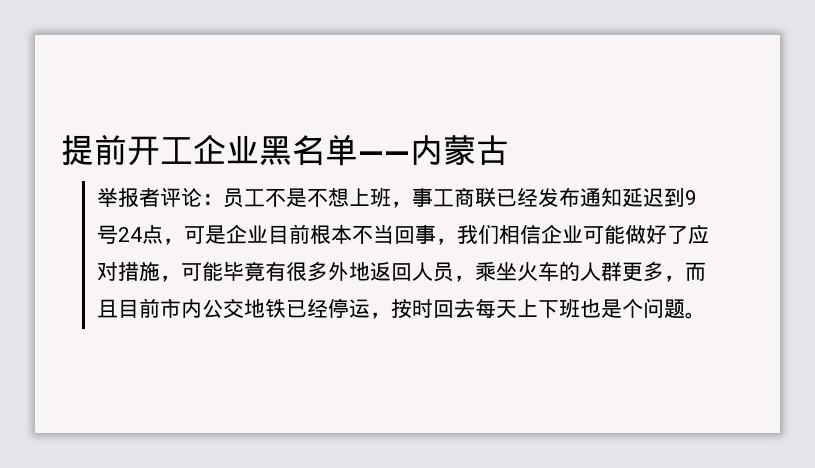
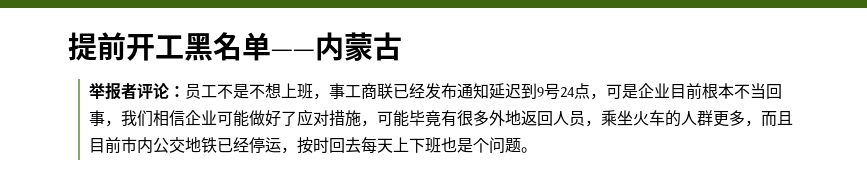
- 提前开工企业黑名单——内蒙古
+ 提前开工黑名单——内蒙古

